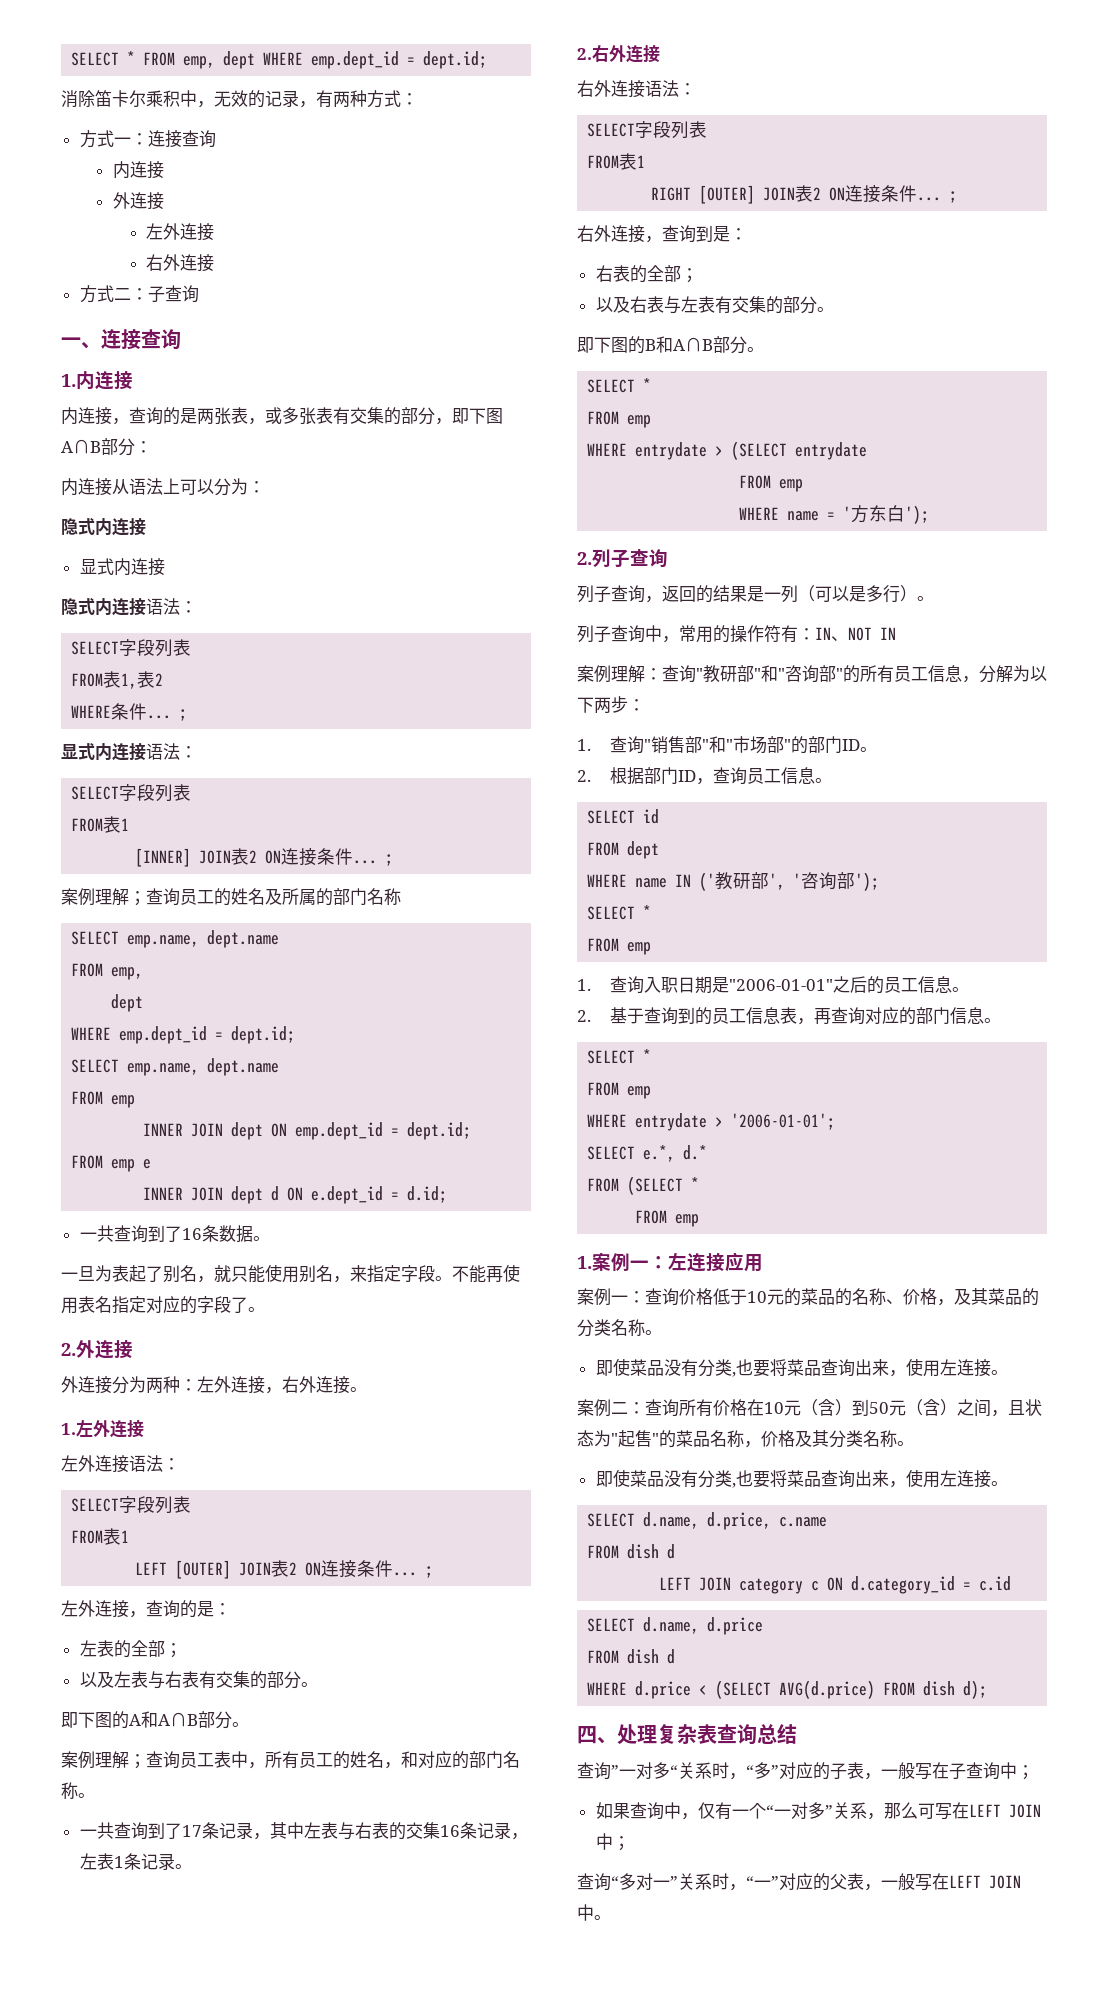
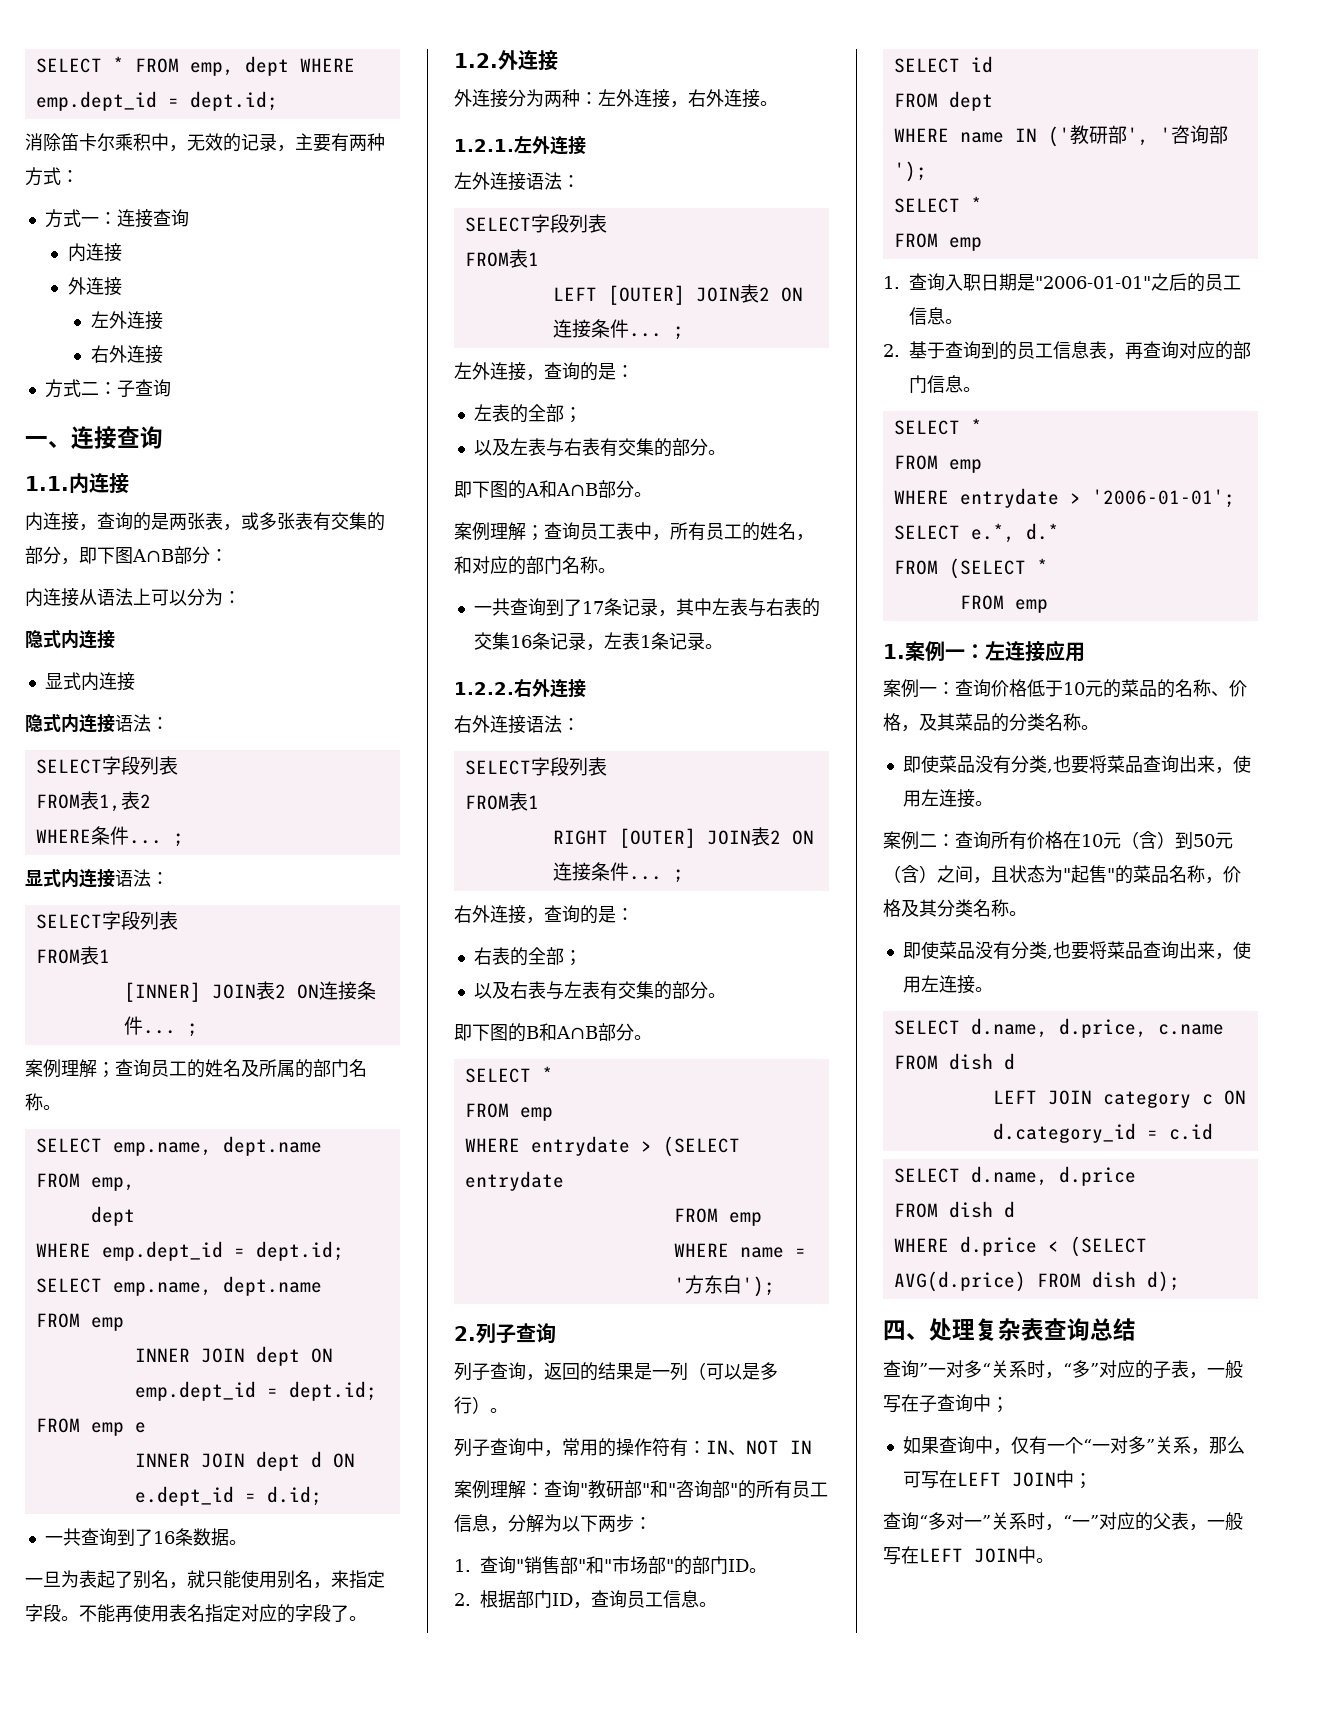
- 消除笛卡尔乘积中，无效的记录，有两种方式：
+ 消除笛卡尔乘积中，无效的记录，主要有两种方式：
- 1.内连接
+ 1.1.内连接
- 案例理解；查询员工的姓名及所属的部门名称
+ 案例理解；查询员工的姓名及所属的部门名称。
- 2.外连接
+ 1.2.外连接
- 1.左外连接
+ 1.2.1.左外连接
- 2.右外连接
+ 1.2.2.右外连接
- 右外连接，查询到是：
+ 右外连接，查询的是：

